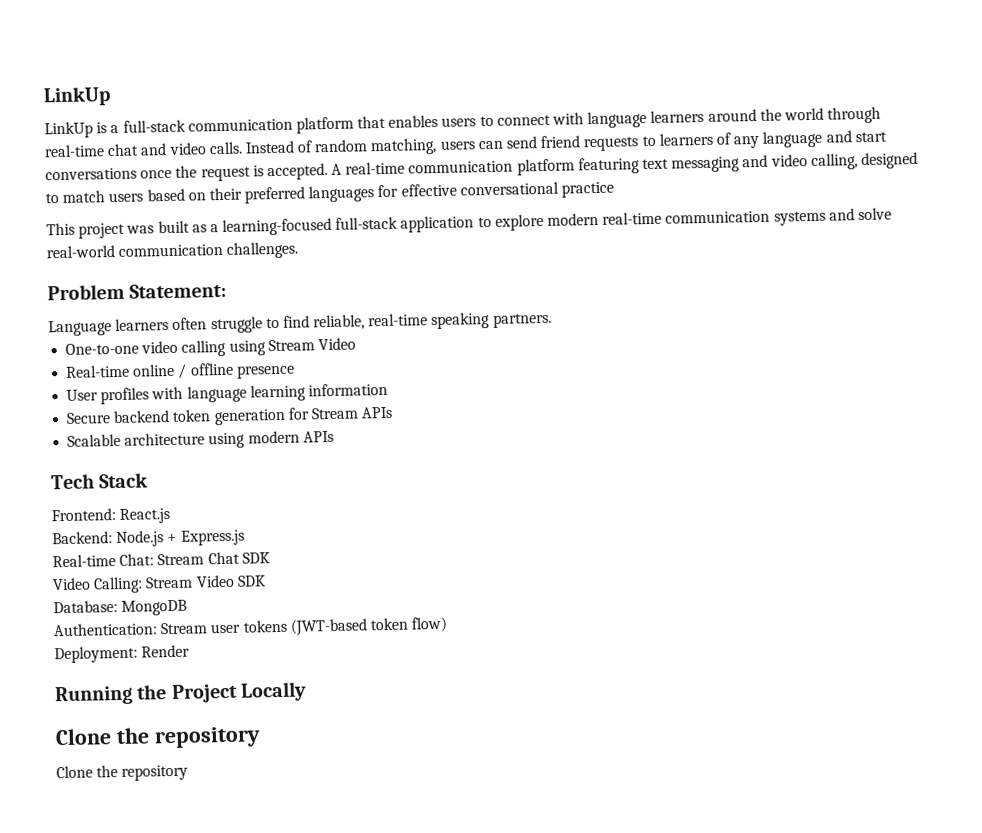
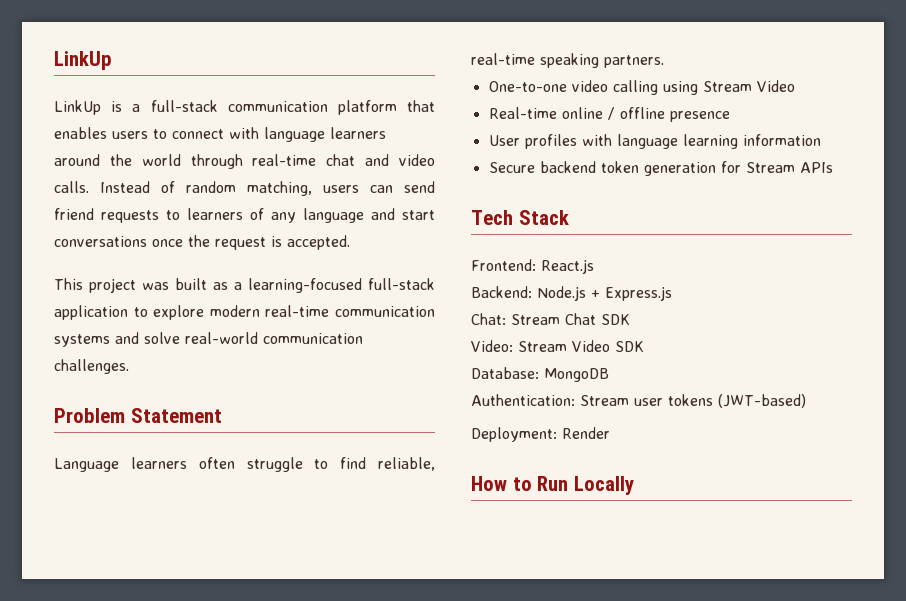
- A real-time communication platform featuring text messaging and video calling, designed to match users based on their preferred languages for effective conversational practice
- Problem Statement:
+ Problem Statement
- Scalable architecture using modern APIs
- Real-time Chat: Stream Chat SDK
+ Chat: Stream Chat SDK
- Video Calling: Stream Video SDK
+ Video: Stream Video SDK
- Authentication: Stream user tokens (JWT-based token flow)
+ Authentication: Stream user tokens (JWT-based)
- Running the Project Locally
- Clone the repository
- Clone the repository
+ How to Run Locally

